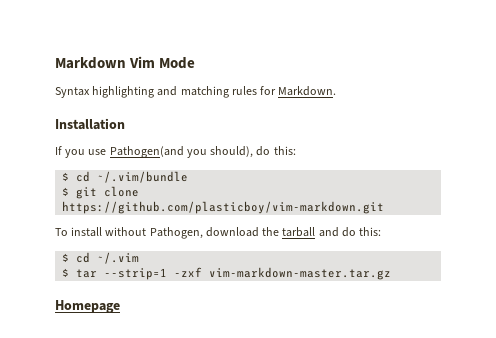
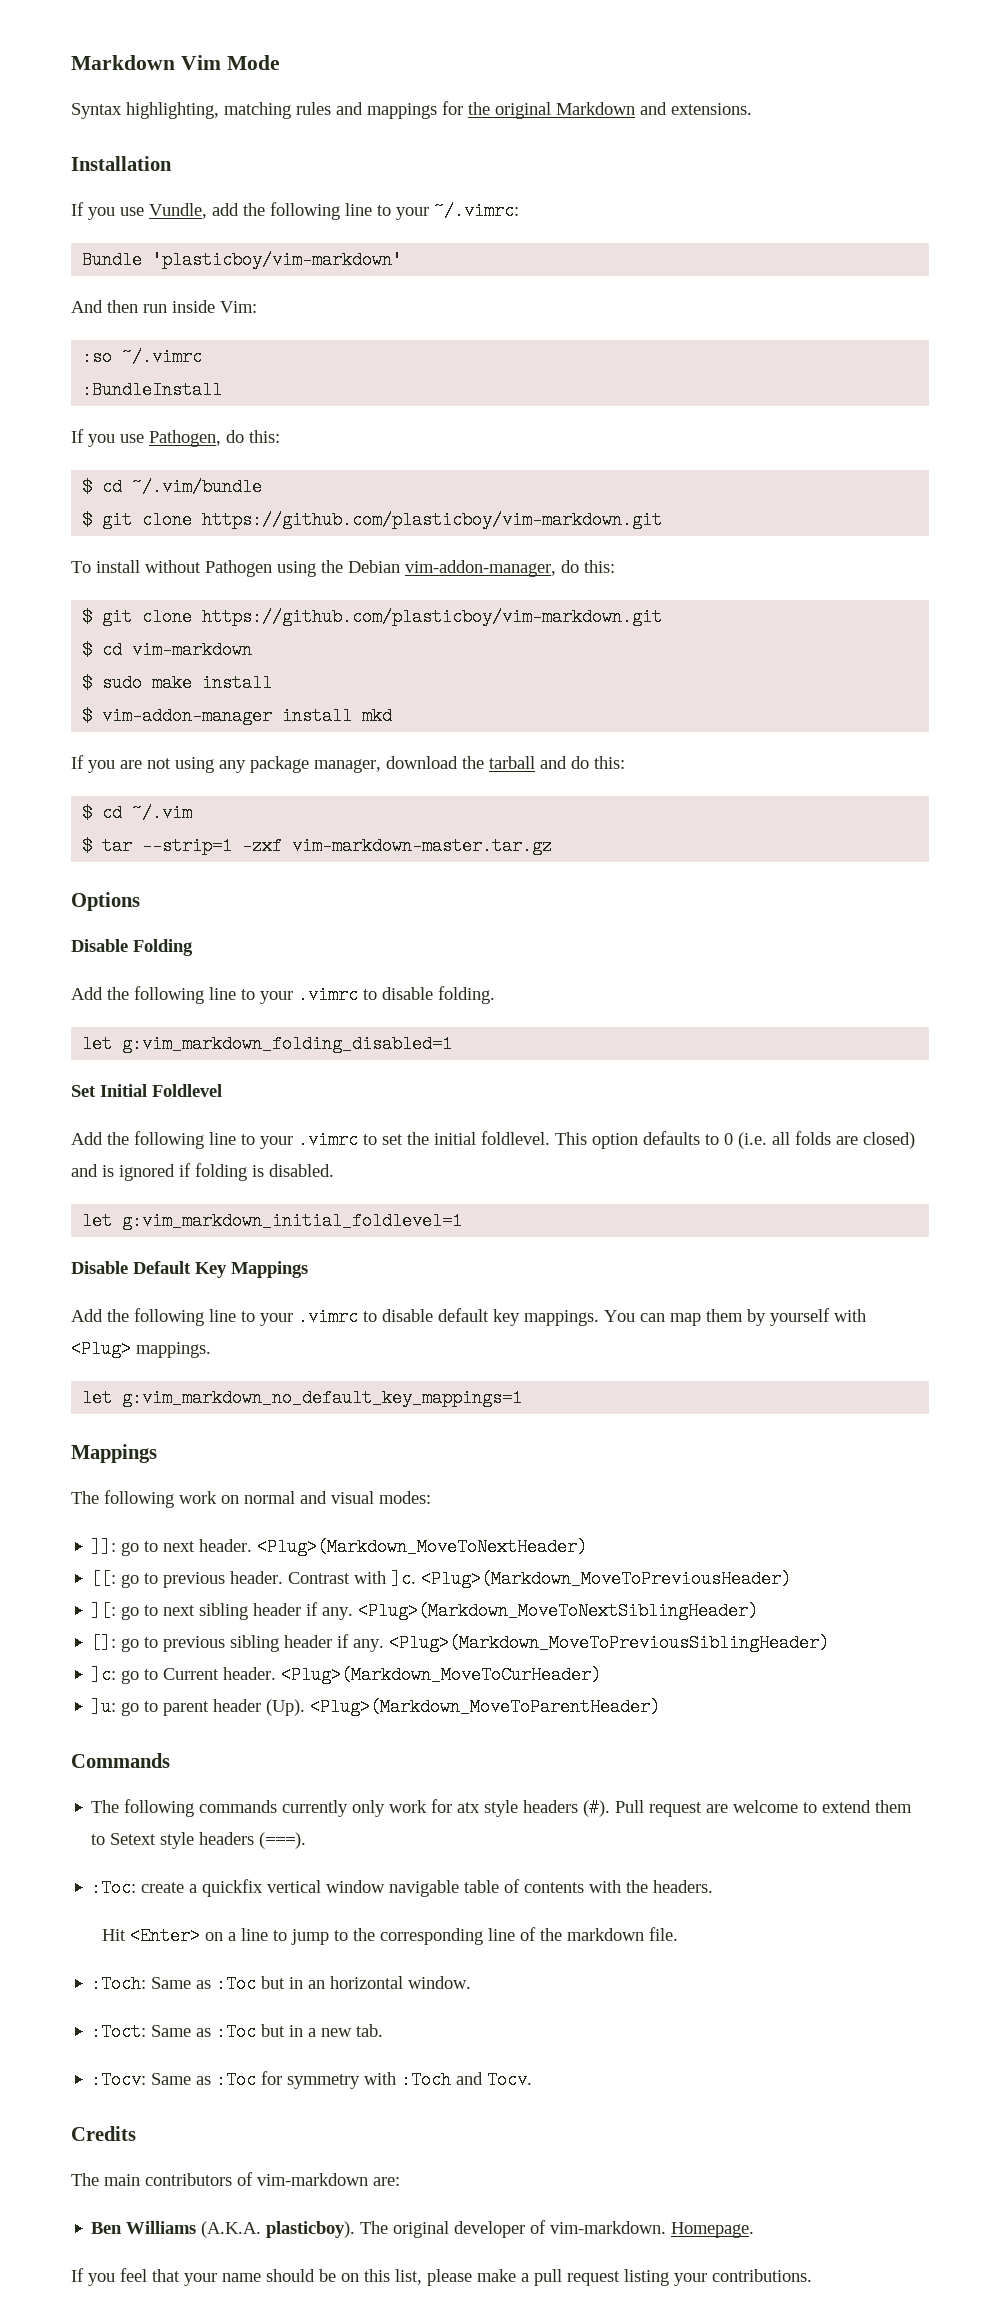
- Syntax highlighting and matching rules for Markdown.
+ Syntax highlighting, matching rules and mappings for the original Markdown and extensions.
  Installation
- If you use Pathogen(and you should), do this:
+ If you use Vundle, add the following line to your ~/.vimrc:
+ Bundle 'plasticboy/vim-markdown'
+ And then run inside Vim:
+ :so ~/.vimrc
+ :BundleInstall
+ If you use Pathogen, do this:
- To install without Pathogen, download the tarball and do this:
+ To install without Pathogen using the Debian vim-addon-manager, do this:
+ $ git clone https://github.com/plasticboy/vim-markdown.git
+ $ cd vim-markdown
+ $ sudo make install
+ $ vim-addon-manager install mkd
+ If you are not using any package manager, download the tarball and do this:
- Homepage
+ Options
+ Disable Folding
+ Add the following line to your .vimrc to disable folding.
+ let g:vim_markdown_folding_disabled=1
+ Set Initial Foldlevel
+ Add the following line to your .vimrc to set the initial foldlevel. This option defaults to 0 (i.e. all folds are closed) and is ignored if folding is disabled.
+ let g:vim_markdown_initial_foldlevel=1
+ Disable Default Key Mappings
+ Add the following line to your .vimrc to disable default key mappings. You can map them by yourself with <Plug> mappings.
+ let g:vim_markdown_no_default_key_mappings=1
+ Mappings
+ The following work on normal and visual modes:
+ ]]: go to next header. <Plug>(Markdown_MoveToNextHeader)
+ [[: go to previous header. Contrast with ]c. <Plug>(Markdown_MoveToPreviousHeader)
+ ][: go to next sibling header if any. <Plug>(Markdown_MoveToNextSiblingHeader)
+ []: go to previous sibling header if any. <Plug>(Markdown_MoveToPreviousSiblingHeader)
+ ]c: go to Current header. <Plug>(Markdown_MoveToCurHeader)
+ ]u: go to parent header (Up). <Plug>(Markdown_MoveToParentHeader)
+ Commands
+ The following commands currently only work for atx style headers (#). Pull request are welcome to extend them to Setext style headers (===).
+ :Toc: create a quickfix vertical window navigable table of contents with the headers.
+ Hit <Enter> on a line to jump to the corresponding line of the markdown file.
+ :Toch: Same as :Toc but in an horizontal window.
+ :Toct: Same as :Toc but in a new tab.
+ :Tocv: Same as :Toc for symmetry with :Toch and Tocv.
+ Credits
+ The main contributors of vim-markdown are:
+ Ben Williams (A.K.A. plasticboy). The original developer of vim-markdown. Homepage.
+ If you feel that your name should be on this list, please make a pull request listing your contributions.

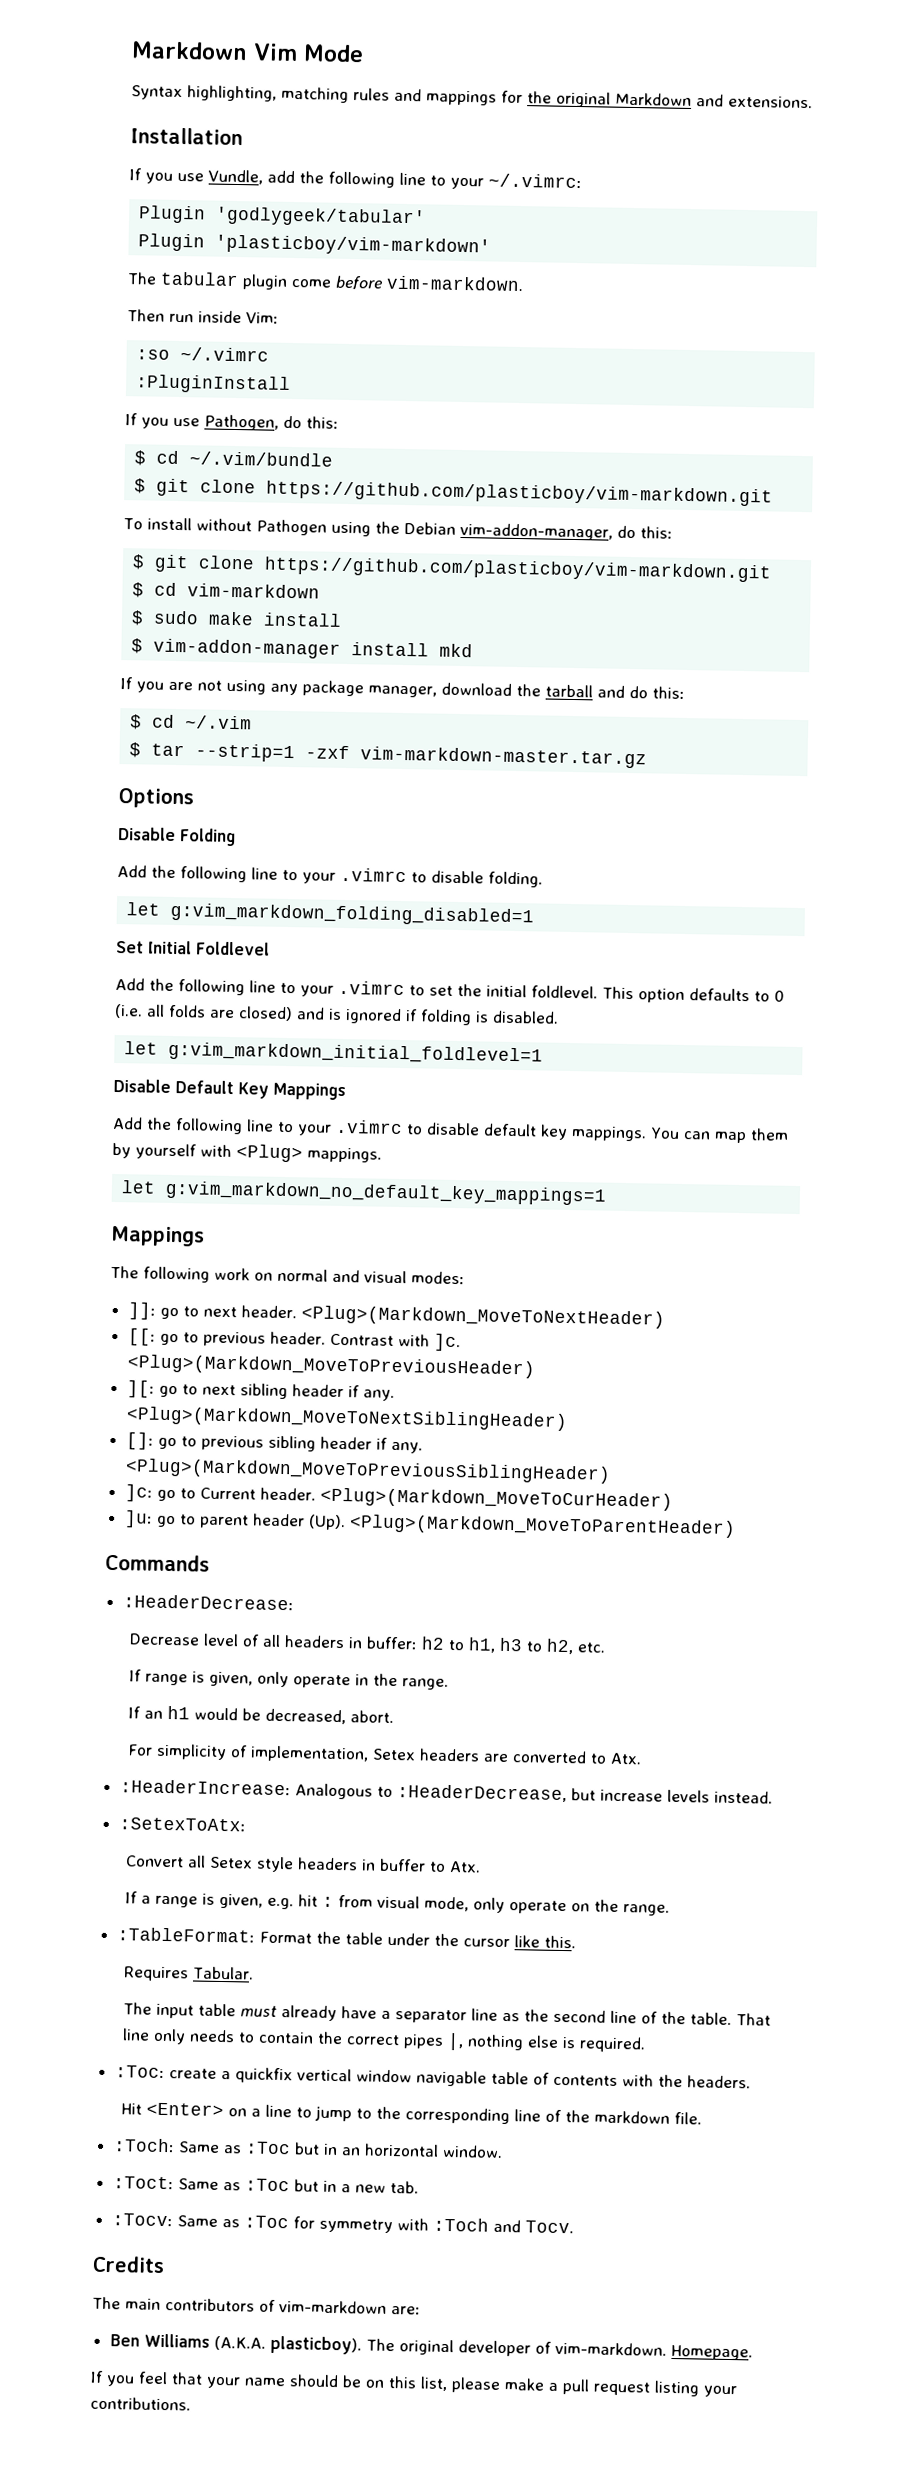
- Bundle 'plasticboy/vim-markdown'
- And then run inside Vim:
+ Plugin 'godlygeek/tabular'
+ Plugin 'plasticboy/vim-markdown'
+ The tabular plugin come before vim-markdown.
+ Then run inside Vim:
- :BundleInstall
+ :PluginInstall
- The following commands currently only work for atx style headers (#). Pull request are welcome to extend them to Setext style headers (===).
+ :HeaderDecrease:
+ Decrease level of all headers in buffer: h2 to h1, h3 to h2, etc.
+ If range is given, only operate in the range.
+ If an h1 would be decreased, abort.
+ For simplicity of implementation, Setex headers are converted to Atx.
+ :HeaderIncrease: Analogous to :HeaderDecrease, but increase levels instead.
+ :SetexToAtx:
+ Convert all Setex style headers in buffer to Atx.
+ If a range is given, e.g. hit : from visual mode, only operate on the range.
+ :TableFormat: Format the table under the cursor like this.
+ Requires Tabular.
+ The input table must already have a separator line as the second line of the table. That line only needs to contain the correct pipes |, nothing else is required.

